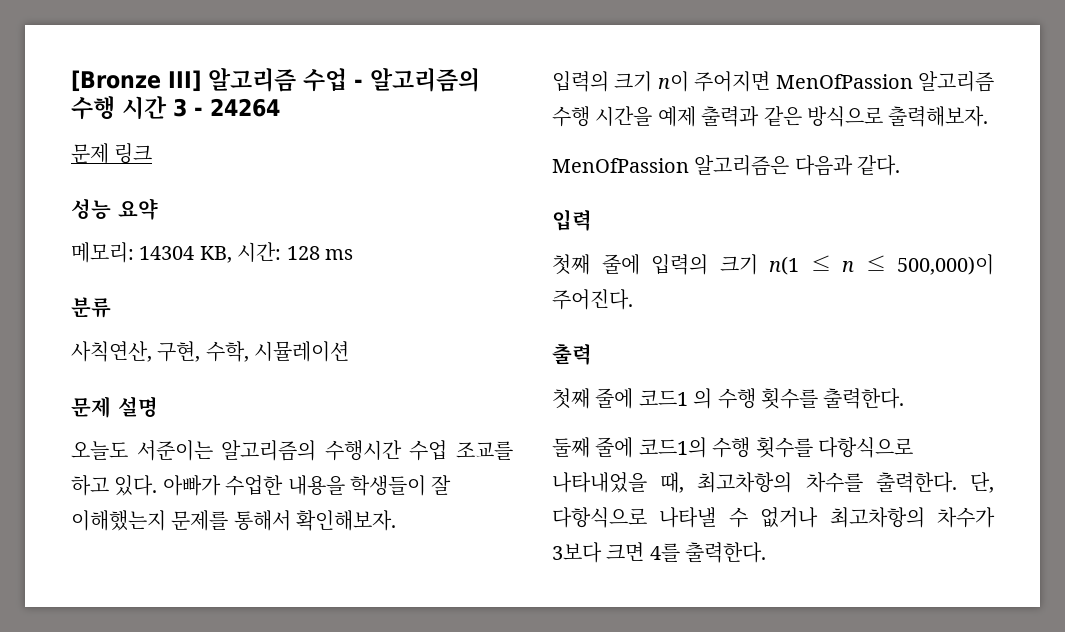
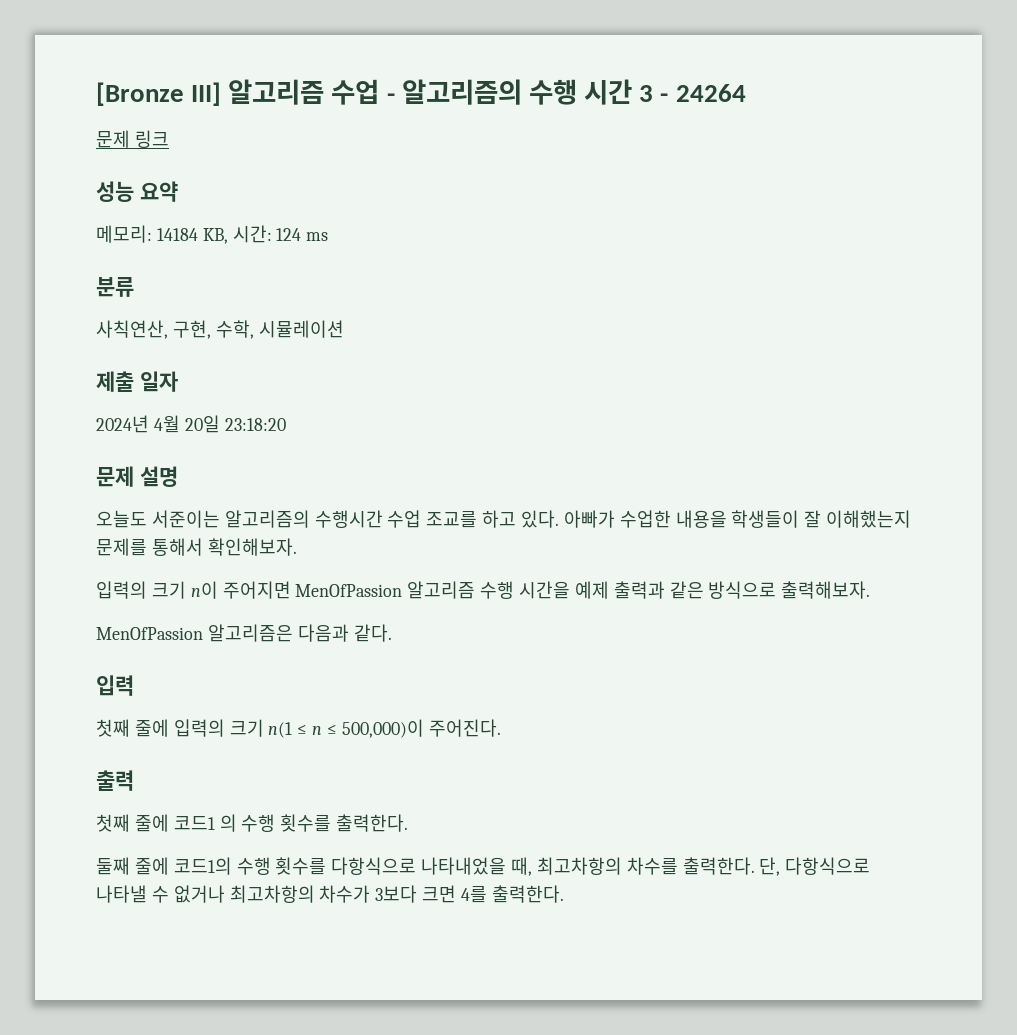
- 메모리: 14304 KB, 시간: 128 ms
+ 메모리: 14184 KB, 시간: 124 ms
+ 제출 일자
+ 2024년 4월 20일 23:18:20

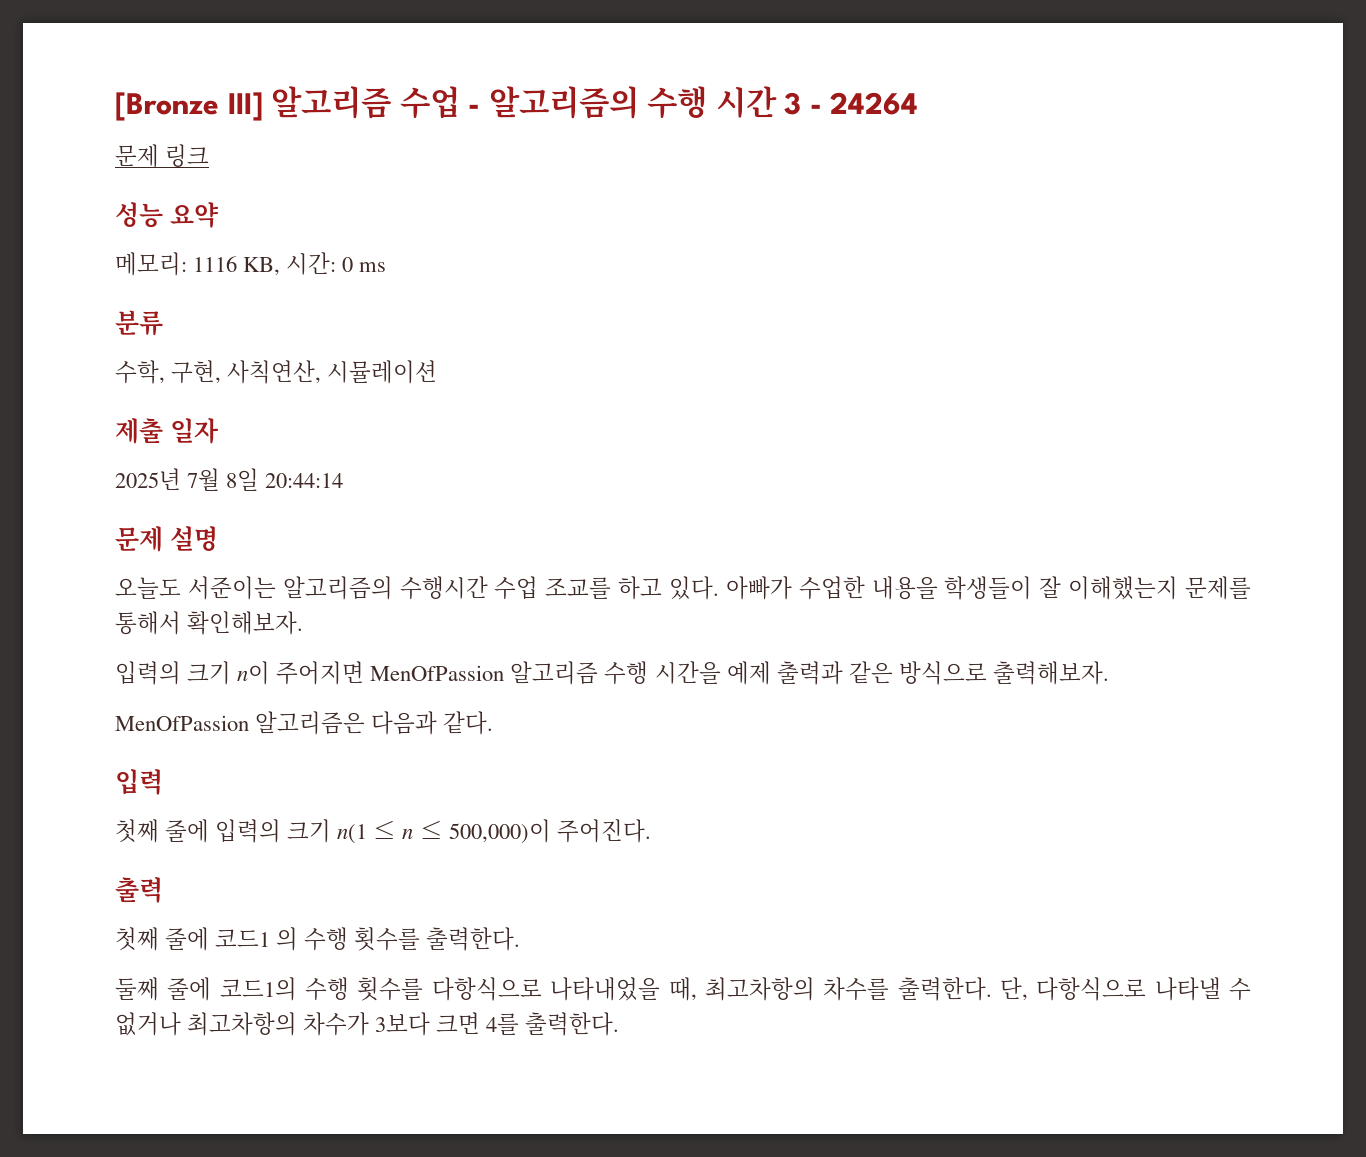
- 메모리: 14184 KB, 시간: 124 ms
+ 메모리: 1116 KB, 시간: 0 ms
- 사칙연산, 구현, 수학, 시뮬레이션
+ 수학, 구현, 사칙연산, 시뮬레이션
- 2024년 4월 20일 23:18:20
+ 2025년 7월 8일 20:44:14

